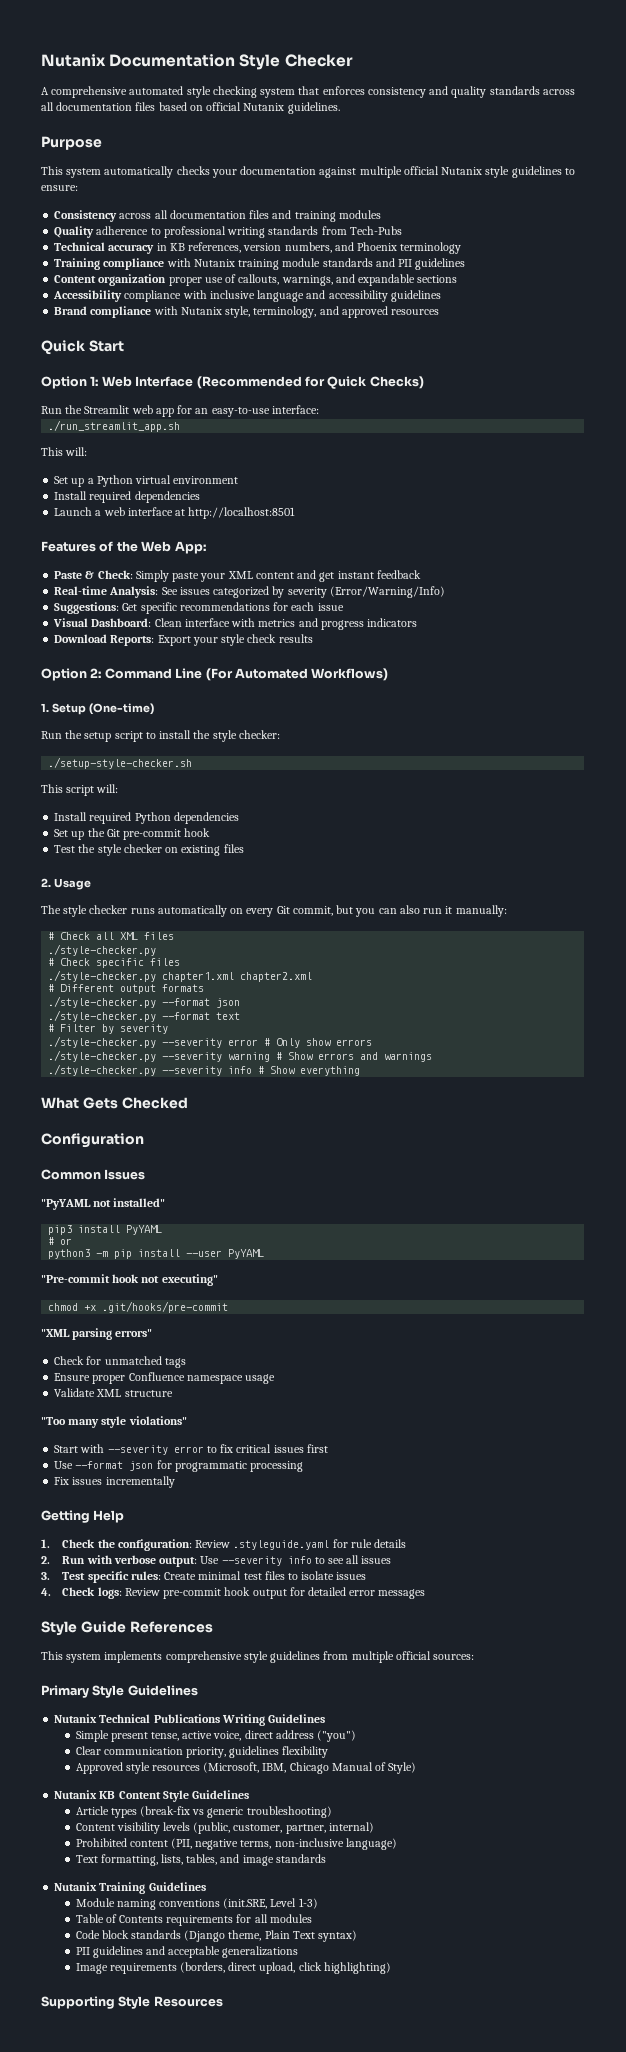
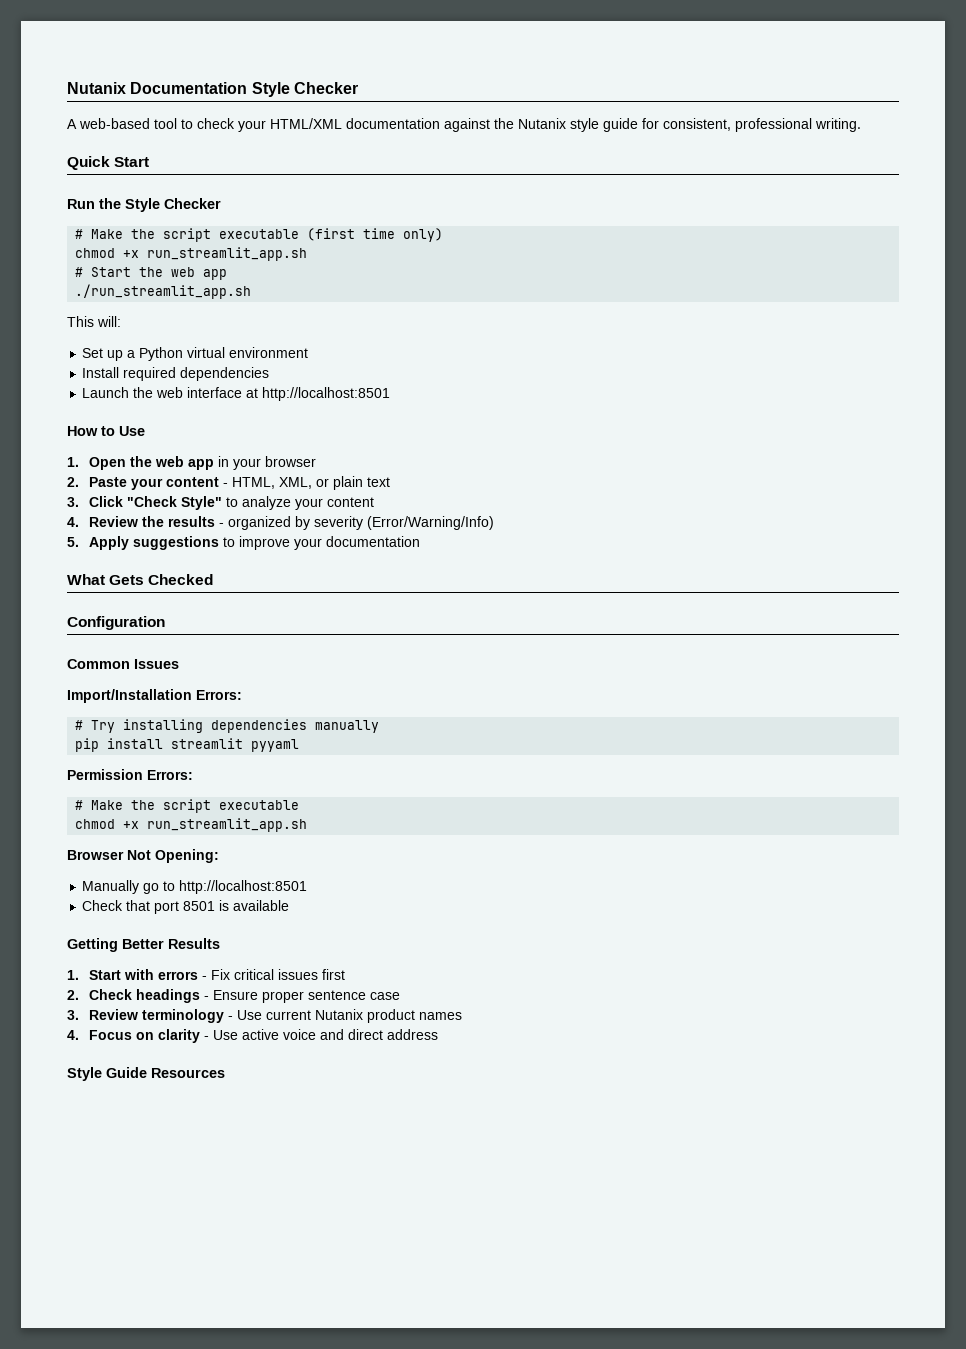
- A comprehensive automated style checking system that enforces consistency and quality standards across all documentation files based on official Nutanix guidelines.
- Purpose
- This system automatically checks your documentation against multiple official Nutanix style guidelines to ensure:
- Consistency across all documentation files and training modules
- Quality adherence to professional writing standards from Tech-Pubs
- Technical accuracy in KB references, version numbers, and Phoenix terminology
- Training compliance with Nutanix training module standards and PII guidelines
- Content organization proper use of callouts, warnings, and expandable sections
- Accessibility compliance with inclusive language and accessibility guidelines
- Brand compliance with Nutanix style, terminology, and approved resources
+ A web-based tool to check your HTML/XML documentation against the Nutanix style guide for consistent, professional writing.
  Quick Start
- Option 1: Web Interface (Recommended for Quick Checks)
- Run the Streamlit web app for an easy-to-use interface:
+ Run the Style Checker
+ # Make the script executable (first time only)
+ chmod +x run_streamlit_app.sh
+ # Start the web app
- Launch a web interface at http://localhost:8501
+ Launch the web interface at http://localhost:8501
- Features of the Web App:
- Paste & Check: Simply paste your XML content and get instant feedback
- Real-time Analysis: See issues categorized by severity (Error/Warning/Info)
- Suggestions: Get specific recommendations for each issue
- Visual Dashboard: Clean interface with metrics and progress indicators
- Download Reports: Export your style check results
- Option 2: Command Line (For Automated Workflows)
- 1. Setup (One-time)
- Run the setup script to install the style checker:
- ./setup-style-checker.sh
- This script will:
- Install required Python dependencies
- Set up the Git pre-commit hook
- Test the style checker on existing files
- 2. Usage
- The style checker runs automatically on every Git commit, but you can also run it manually:
- # Check all XML files
- ./style-checker.py
- # Check specific files
- ./style-checker.py chapter1.xml chapter2.xml
- # Different output formats
- ./style-checker.py --format json
- ./style-checker.py --format text
- # Filter by severity
- ./style-checker.py --severity error # Only show errors
- ./style-checker.py --severity warning # Show errors and warnings
- ./style-checker.py --severity info # Show everything
+ How to Use
+ 1. Open the web app in your browser
+ 2. Paste your content - HTML, XML, or plain text
+ 3. Click "Check Style" to analyze your content
+ 4. Review the results - organized by severity (Error/Warning/Info)
+ 5. Apply suggestions to improve your documentation
- "PyYAML not installed"
- pip3 install PyYAML
- # or
- python3 -m pip install --user PyYAML
- "Pre-commit hook not executing"
- chmod +x .git/hooks/pre-commit
- "XML parsing errors"
- Check for unmatched tags
- Ensure proper Confluence namespace usage
- Validate XML structure
- "Too many style violations"
- Start with --severity error to fix critical issues first
- Use --format json for programmatic processing
- Fix issues incrementally
- Getting Help
- 1. Check the configuration: Review .styleguide.yaml for rule details
- 2. Run with verbose output: Use --severity info to see all issues
- 3. Test specific rules: Create minimal test files to isolate issues
- 4. Check logs: Review pre-commit hook output for detailed error messages
- Style Guide References
- This system implements comprehensive style guidelines from multiple official sources:
- Primary Style Guidelines
- Nutanix Technical Publications Writing Guidelines
- Simple present tense, active voice, direct address ("you")
- Clear communication priority, guidelines flexibility
- Approved style resources (Microsoft, IBM, Chicago Manual of Style)
- Nutanix KB Content Style Guidelines
- Article types (break-fix vs generic troubleshooting)
- Content visibility levels (public, customer, partner, internal)
- Prohibited content (PII, negative terms, non-inclusive language)
- Text formatting, lists, tables, and image standards
- Nutanix Training Guidelines
- Module naming conventions (init.SRE, Level 1-3)
- Table of Contents requirements for all modules
- Code block standards (Django theme, Plain Text syntax)
- PII guidelines and acceptable generalizations
- Image requirements (borders, direct upload, click highlighting)
- Supporting Style Resources
+ Import/Installation Errors:
+ # Try installing dependencies manually
+ pip install streamlit pyyaml
+ Permission Errors:
+ # Make the script executable
+ chmod +x run_streamlit_app.sh
+ Browser Not Opening:
+ Manually go to http://localhost:8501
+ Check that port 8501 is available
+ Getting Better Results
+ 1. Start with errors - Fix critical issues first
+ 2. Check headings - Ensure proper sentence case
+ 3. Review terminology - Use current Nutanix product names
+ 4. Focus on clarity - Use active voice and direct address
+ Style Guide Resources

